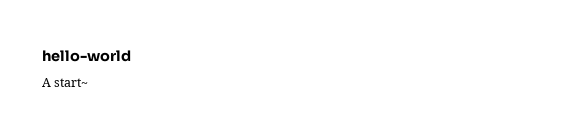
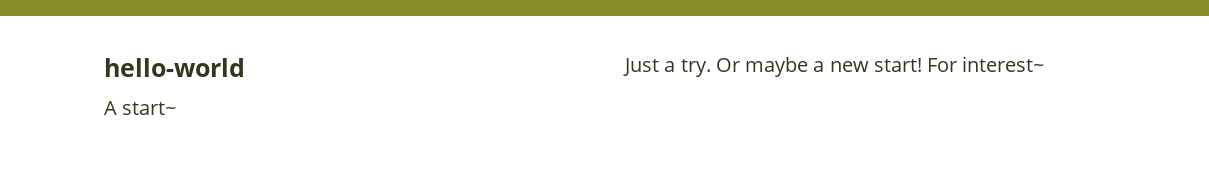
+ Just a try. Or maybe a new start! For interest~

